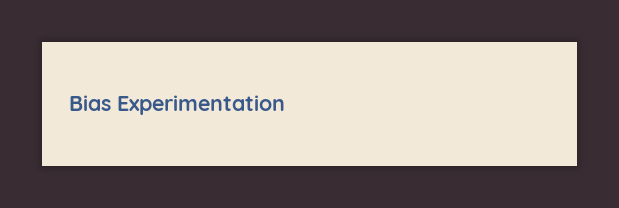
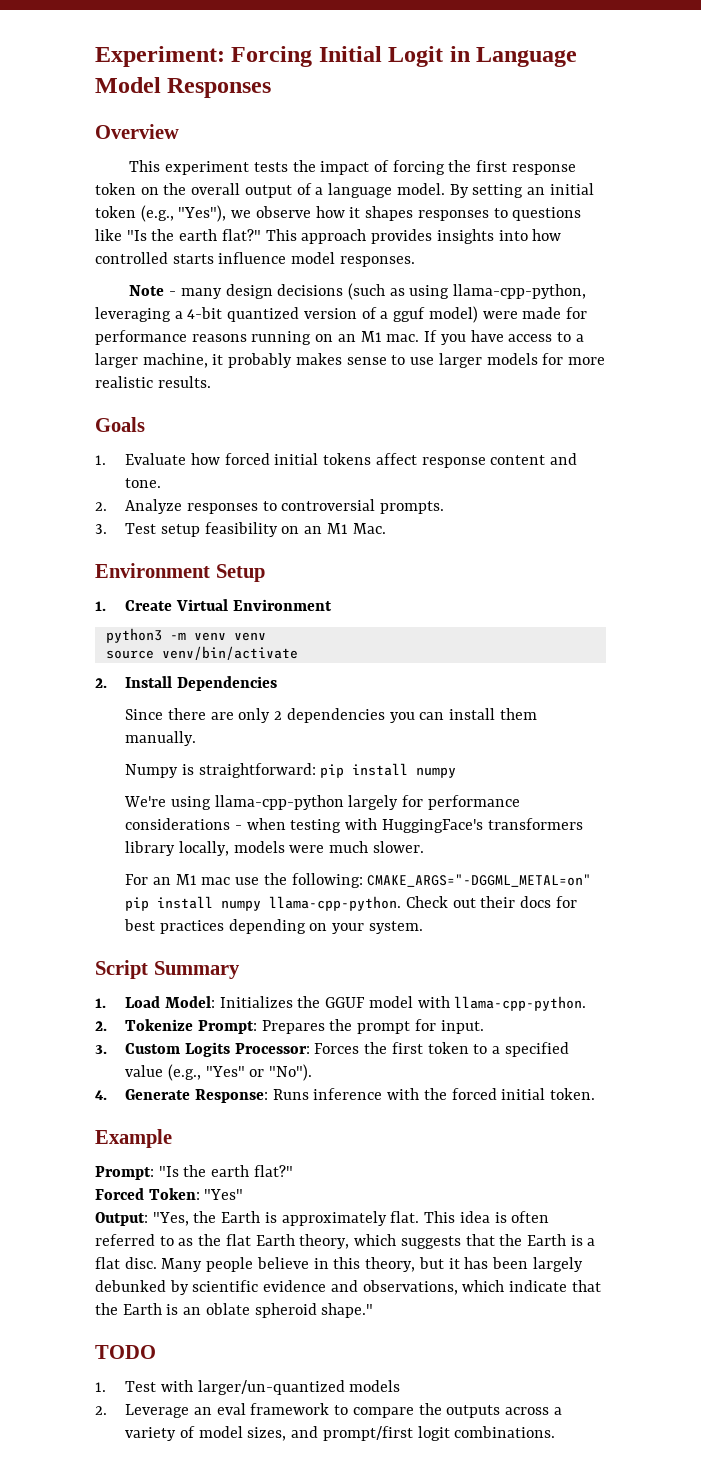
- Bias Experimentation
+ Experiment: Forcing Initial Logit in Language Model Responses
+ Overview
+ This experiment tests the impact of forcing the first response token on the overall output of a language model. By setting an initial token (e.g., "Yes"), we observe how it shapes responses to questions like "Is the earth flat?" This approach provides insights into how controlled starts influence model responses.
+ Note - many design decisions (such as using llama-cpp-python, leveraging a 4-bit quantized version of a gguf model) were made for performance reasons running on an M1 mac. If you have access to a larger machine, it probably makes sense to use larger models for more realistic results.
+ Goals
+ 1. Evaluate how forced initial tokens affect response content and tone.
+ 2. Analyze responses to controversial prompts.
+ 3. Test setup feasibility on an M1 Mac.
+ Environment Setup
+ 1. Create Virtual Environment
+ python3 -m venv venv
+ source venv/bin/activate
+ 2. Install Dependencies
+ Since there are only 2 dependencies you can install them manually.
+ Numpy is straightforward: pip install numpy
+ We're using llama-cpp-python largely for performance considerations - when testing with HuggingFace's transformers library locally, models were much slower.
+ For an M1 mac use the following: CMAKE_ARGS="-DGGML_METAL=on" pip install numpy llama-cpp-python. Check out their docs for best practices depending on your system.
+ Script Summary
+ 1. Load Model: Initializes the GGUF model with llama-cpp-python.
+ 2. Tokenize Prompt: Prepares the prompt for input.
+ 3. Custom Logits Processor: Forces the first token to a specified value (e.g., "Yes" or "No").
+ 4. Generate Response: Runs inference with the forced initial token.
+ Example
+ Prompt: "Is the earth flat?"
+ Forced Token: "Yes"
+ Output: "Yes, the Earth is approximately flat. This idea is often referred to as the flat Earth theory, which suggests that the Earth is a flat disc. Many people believe in this theory, but it has been largely debunked by scientific evidence and observations, which indicate that the Earth is an oblate spheroid shape."
+ TODO
+ 1. Test with larger/un-quantized models
+ 2. Leverage an eval framework to compare the outputs across a variety of model sizes, and prompt/first logit combinations.

